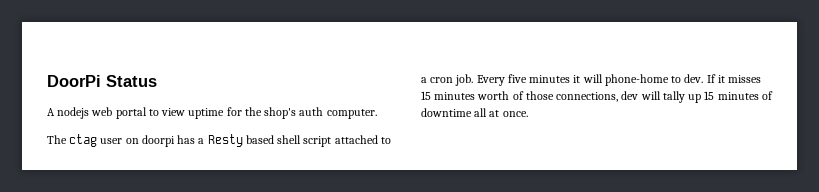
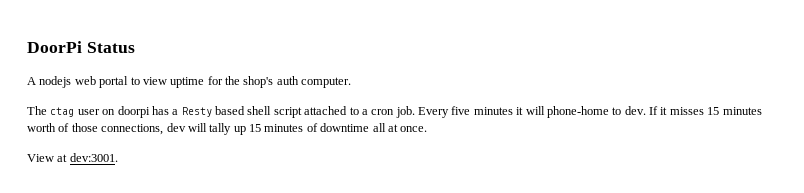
+ View at dev:3001.

